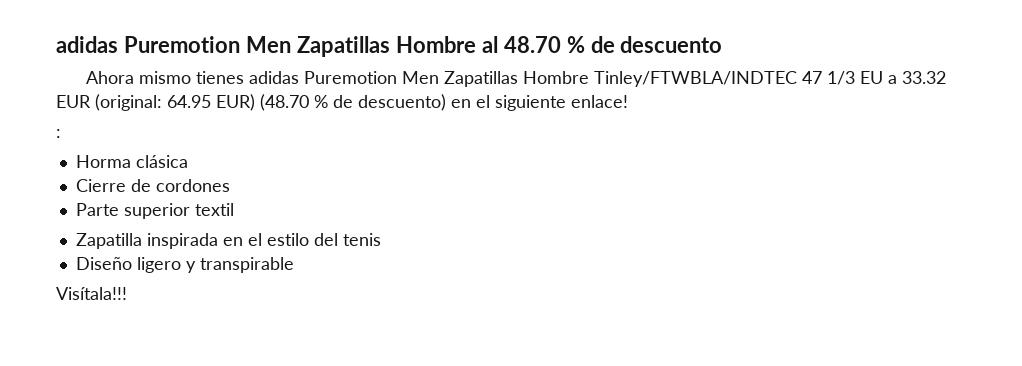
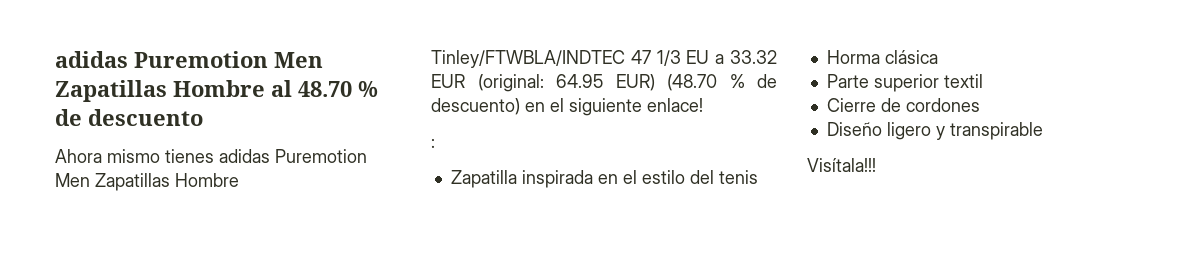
- Horma clásica
- Cierre de cordones
- Parte superior textil
+ Horma clásica
+ Parte superior textil
+ Cierre de cordones

